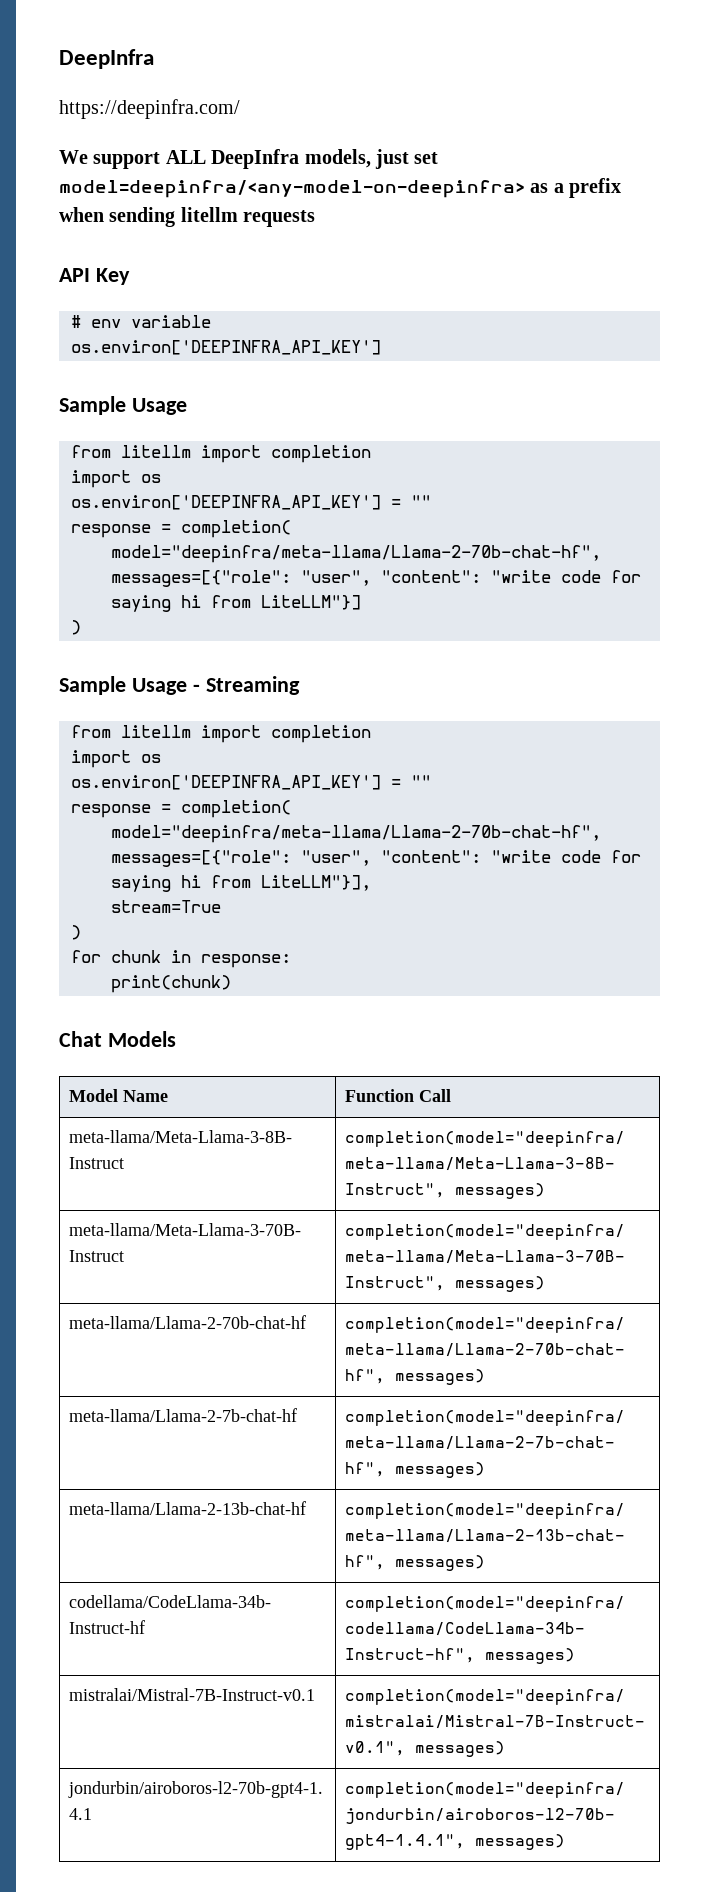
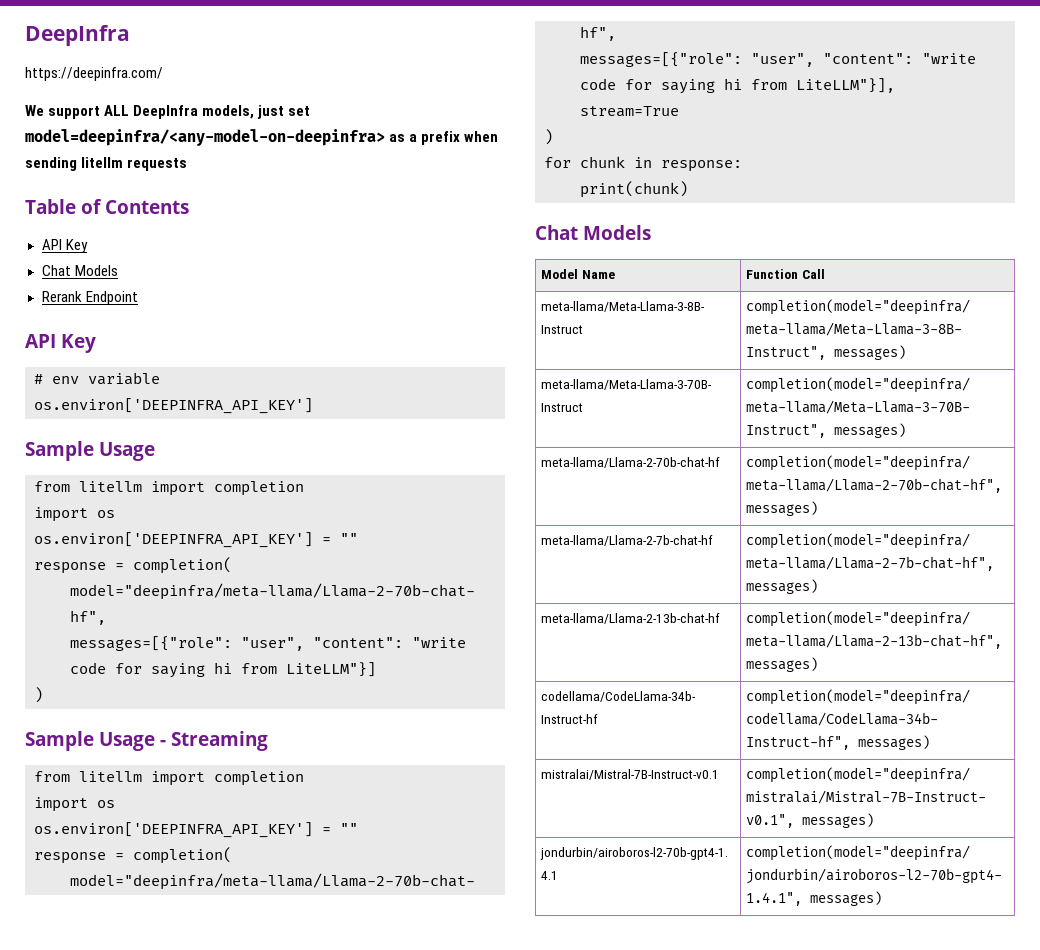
+ Table of Contents
+ API Key
+ Chat Models
+ Rerank Endpoint

